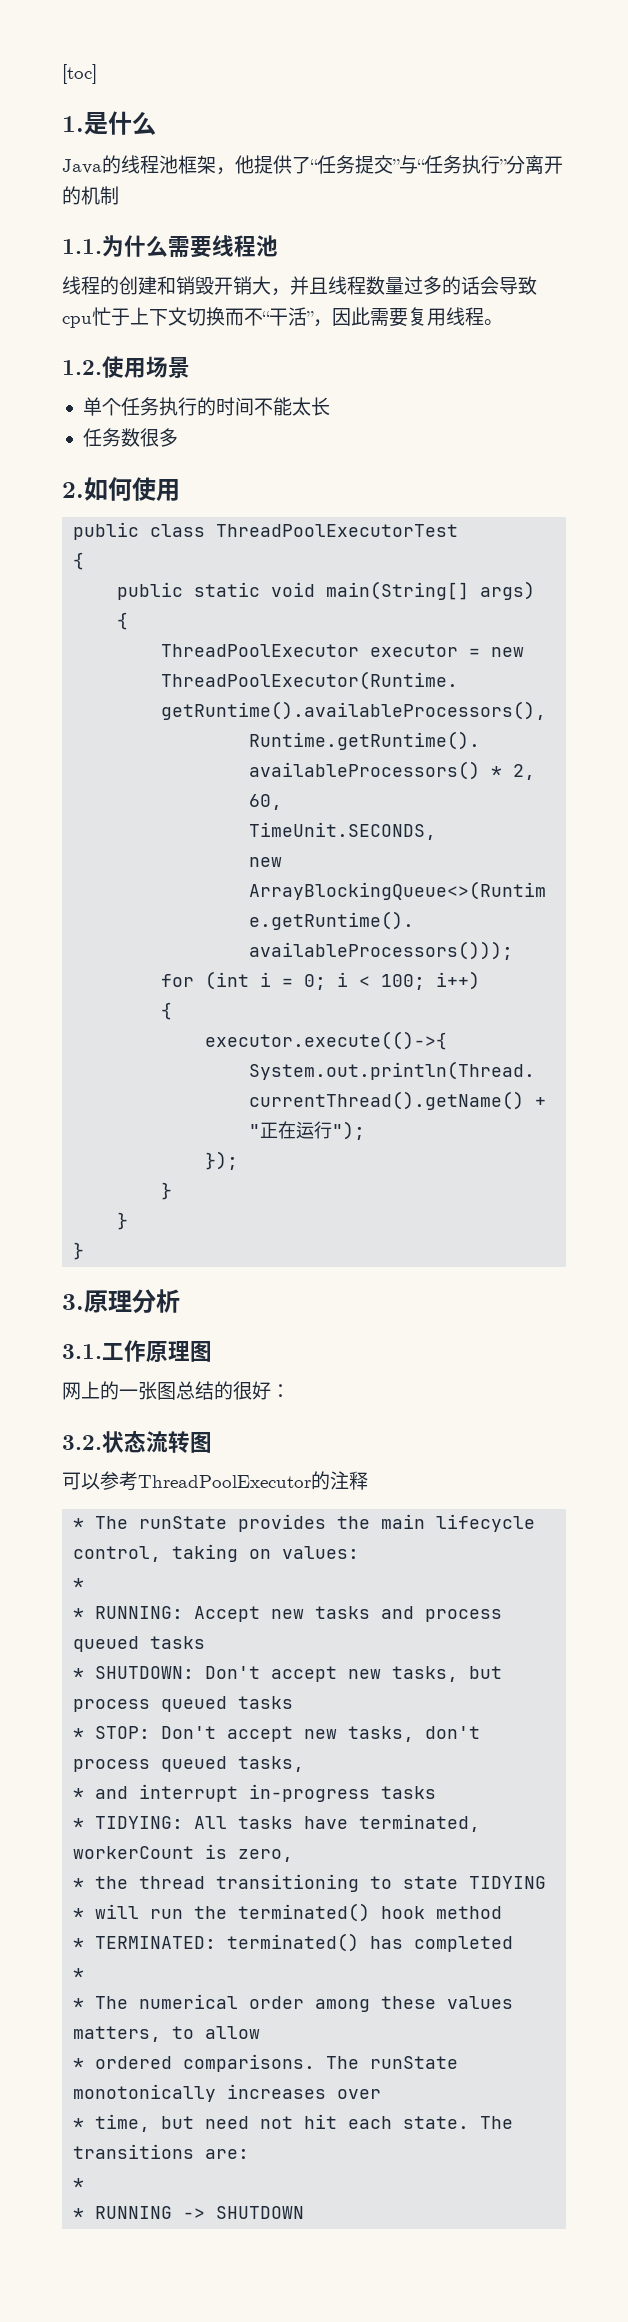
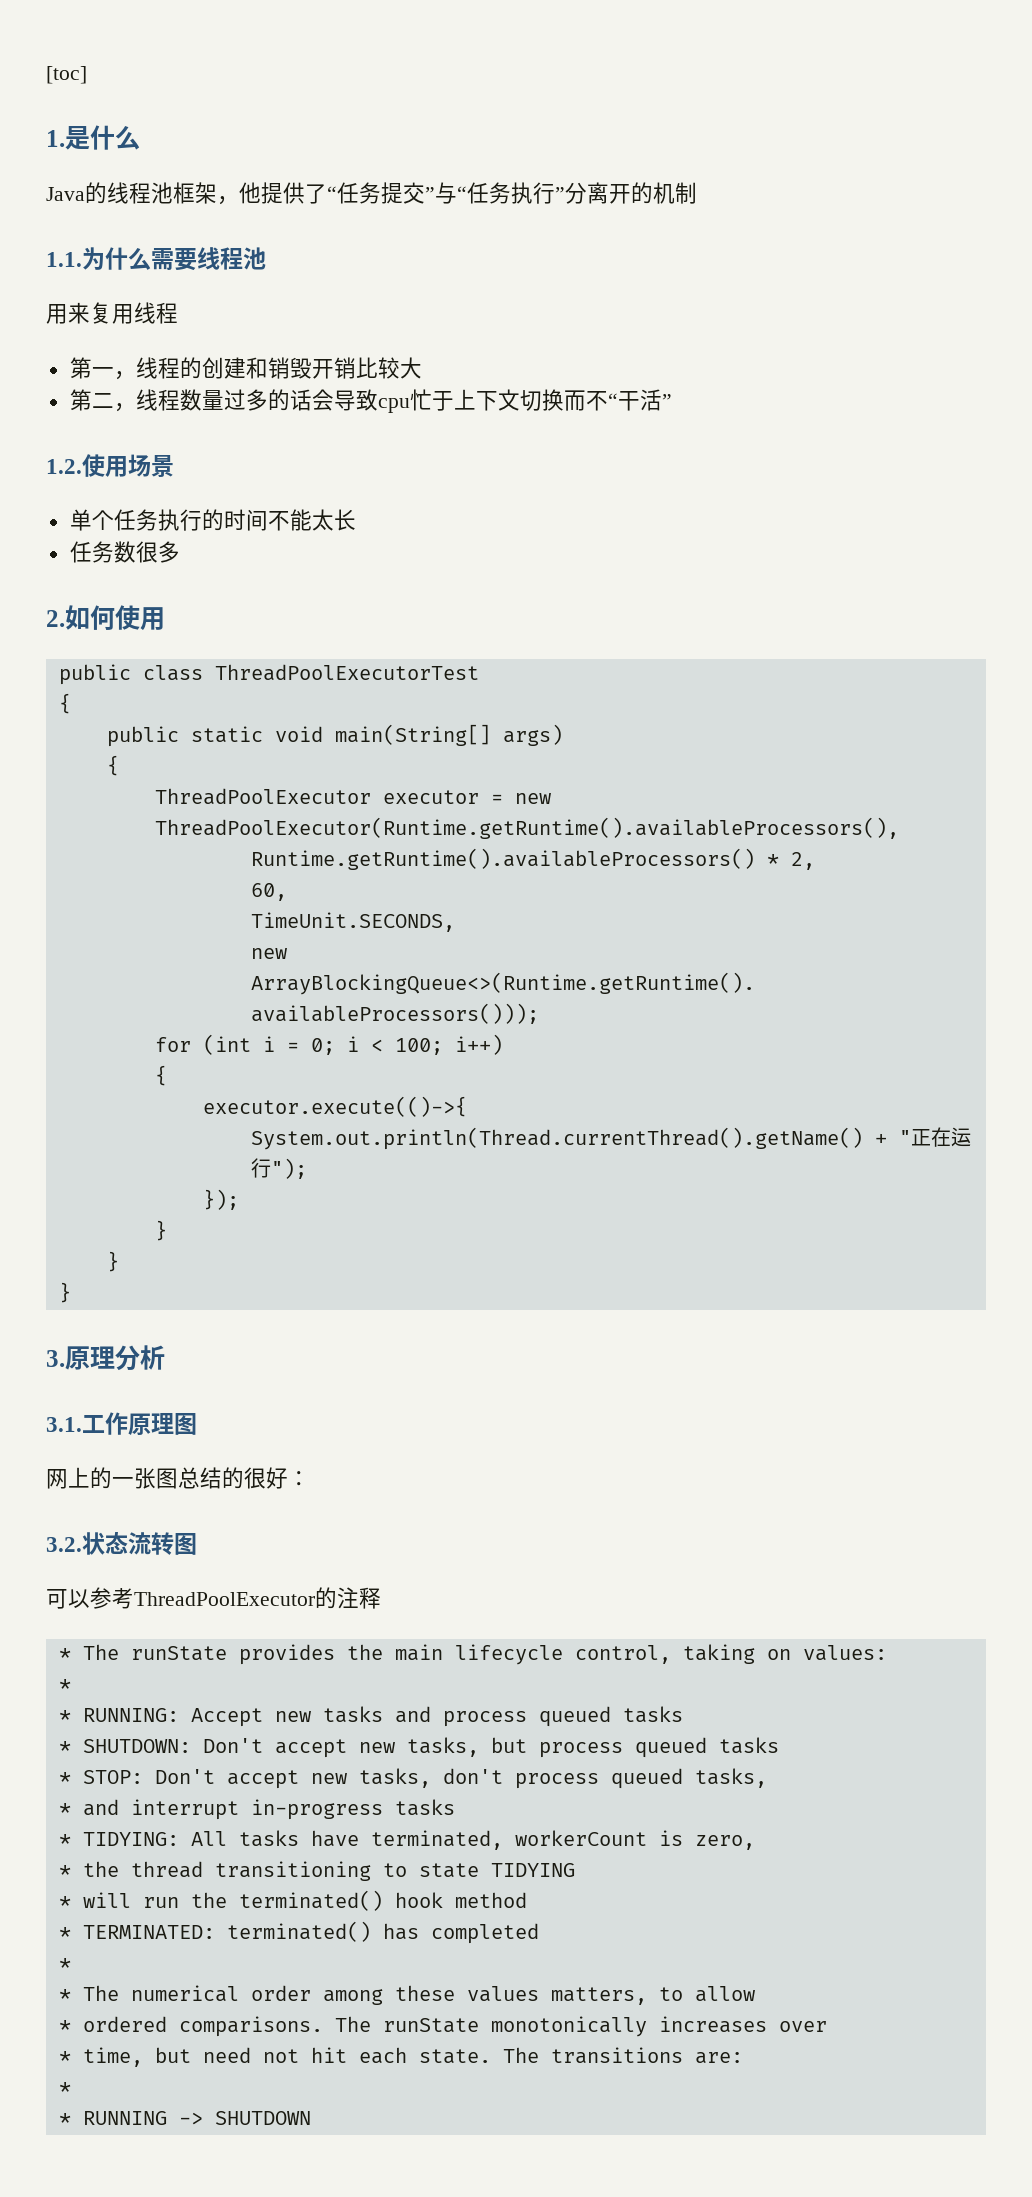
- 线程的创建和销毁开销大，并且线程数量过多的话会导致cpu忙于上下文切换而不“干活”，因此需要复用线程。
+ 用来复用线程
+ 第一，线程的创建和销毁开销比较大
+ 第二，线程数量过多的话会导致cpu忙于上下文切换而不“干活”

